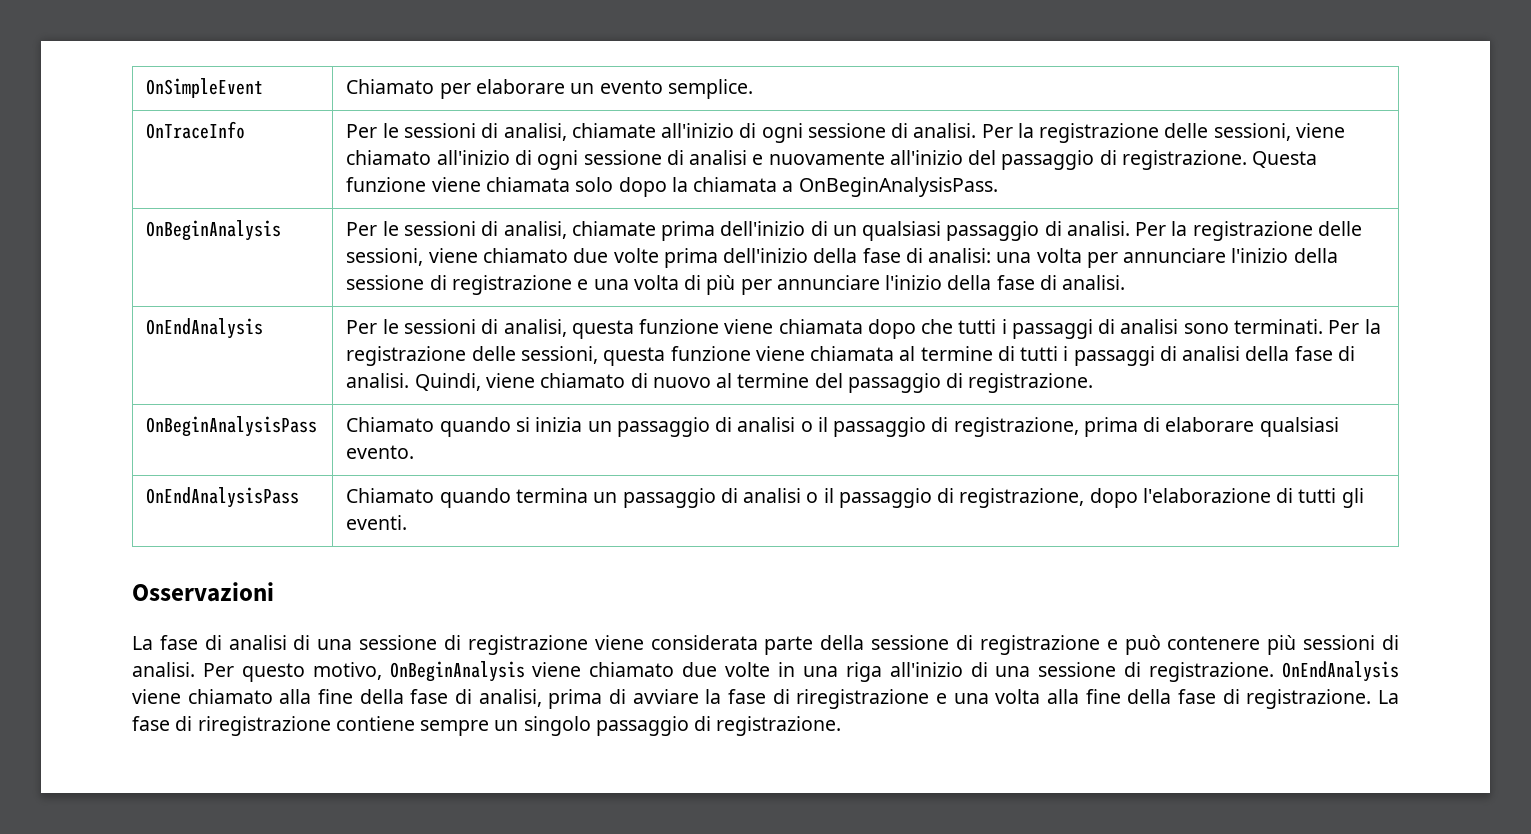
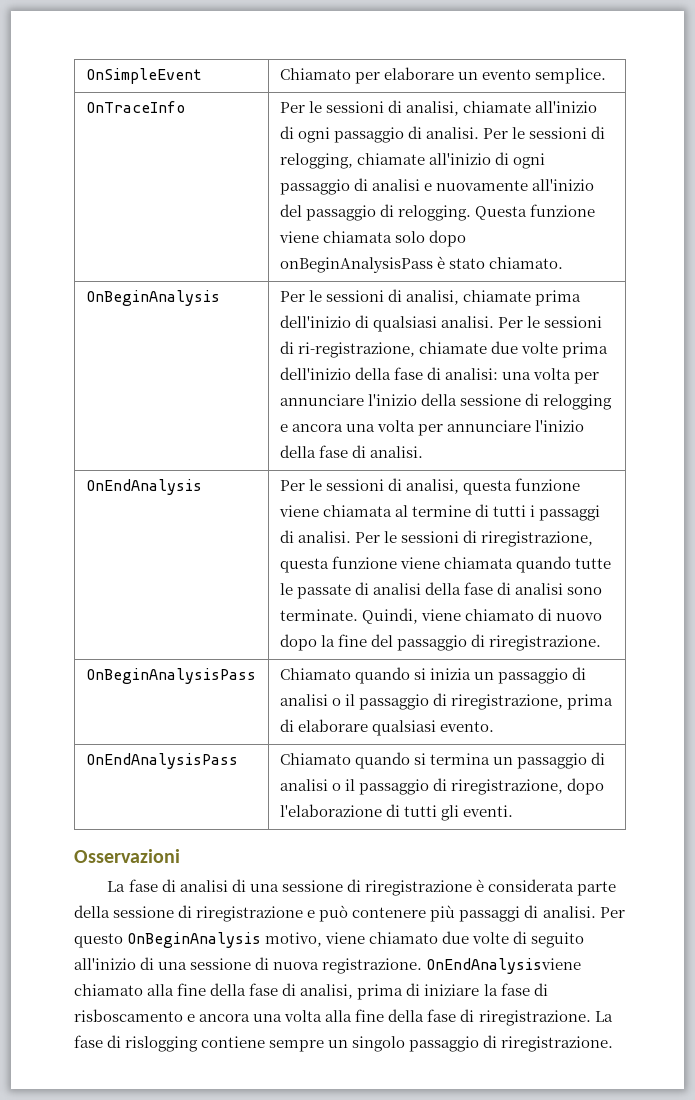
- Per le sessioni di analisi, chiamate all'inizio di ogni sessione di analisi. Per la registrazione delle sessioni, viene chiamato all'inizio di ogni sessione di analisi e nuovamente all'inizio del passaggio di registrazione.
+ Per le sessioni di analisi, chiamate all'inizio di ogni passaggio di analisi. Per le sessioni di relogging, chiamate all'inizio di ogni passaggio di analisi e nuovamente all'inizio del passaggio di relogging.
- Questa funzione viene chiamata solo dopo la chiamata a OnBeginAnalysisPass.
+ Questa funzione viene chiamata solo dopo onBeginAnalysisPass è stato chiamato.
- Per le sessioni di analisi, chiamate prima dell'inizio di un qualsiasi passaggio di analisi. Per la registrazione delle sessioni, viene chiamato due volte prima dell'inizio della fase di analisi: una volta per annunciare l'inizio della sessione di registrazione e una volta di più per annunciare l'inizio della fase di analisi.
+ Per le sessioni di analisi, chiamate prima dell'inizio di qualsiasi analisi. Per le sessioni di ri-registrazione, chiamate due volte prima dell'inizio della fase di analisi: una volta per annunciare l'inizio della sessione di relogging e ancora una volta per annunciare l'inizio della fase di analisi.
- Per le sessioni di analisi, questa funzione viene chiamata dopo che tutti i passaggi di analisi sono terminati. Per la registrazione delle sessioni, questa funzione viene chiamata al termine di tutti i passaggi di analisi della fase di analisi.
+ Per le sessioni di analisi, questa funzione viene chiamata al termine di tutti i passaggi di analisi. Per le sessioni di riregistrazione, questa funzione viene chiamata quando tutte le passate di analisi della fase di analisi sono terminate.
- Quindi, viene chiamato di nuovo al termine del passaggio di registrazione.
+ Quindi, viene chiamato di nuovo dopo la fine del passaggio di riregistrazione.
- OnBeginAnalysisPass | Chiamato quando si inizia un passaggio di analisi o il passaggio di registrazione, prima di elaborare qualsiasi evento.
+ OnBeginAnalysisPass | Chiamato quando si inizia un passaggio di analisi o il passaggio di riregistrazione, prima di elaborare qualsiasi evento.
- OnEndAnalysisPass | Chiamato quando termina un passaggio di analisi o il passaggio di registrazione, dopo l'elaborazione di tutti gli eventi.
+ OnEndAnalysisPass | Chiamato quando si termina un passaggio di analisi o il passaggio di riregistrazione, dopo l'elaborazione di tutti gli eventi.
- La fase di analisi di una sessione di registrazione viene considerata parte della sessione di registrazione e può contenere più sessioni di analisi.
+ La fase di analisi di una sessione di riregistrazione è considerata parte della sessione di riregistrazione e può contenere più passaggi di analisi.
- Per questo motivo, OnBeginAnalysis viene chiamato due volte in una riga all'inizio di una sessione di registrazione. OnEndAnalysis viene chiamato alla fine della fase di analisi, prima di avviare la fase di riregistrazione e una volta alla fine della fase di registrazione. La fase di riregistrazione contiene sempre un singolo passaggio di registrazione.
+ Per questo OnBeginAnalysis motivo, viene chiamato due volte di seguito all'inizio di una sessione di nuova registrazione. OnEndAnalysisviene chiamato alla fine della fase di analisi, prima di iniziare la fase di risboscamento e ancora una volta alla fine della fase di riregistrazione. La fase di rislogging contiene sempre un singolo passaggio di riregistrazione.

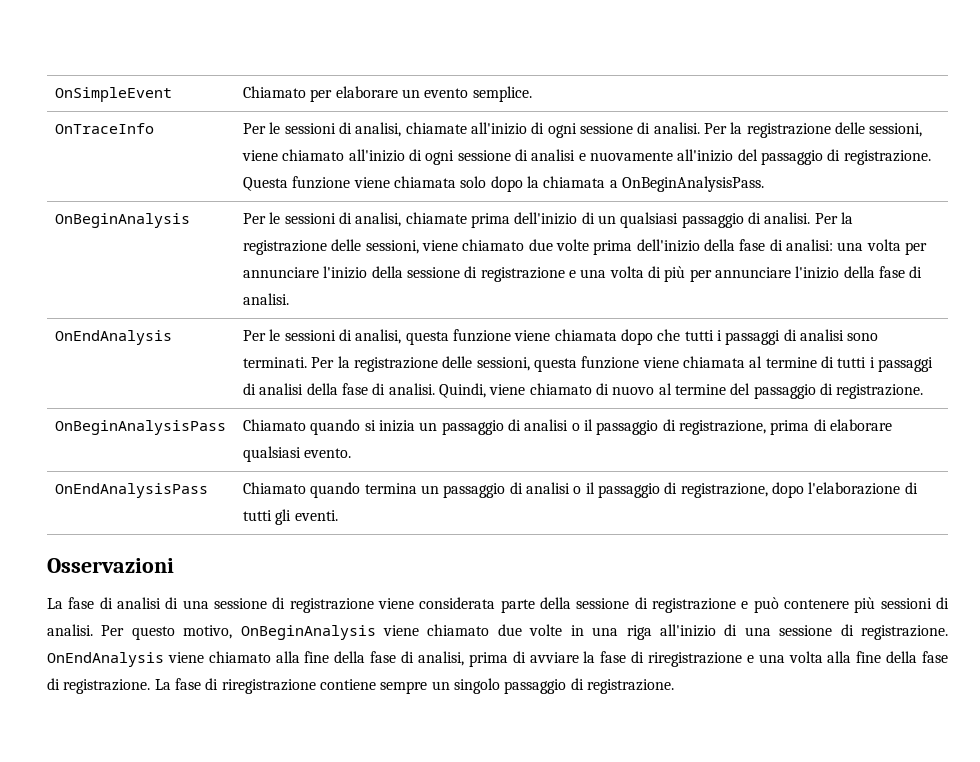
- Per le sessioni di analisi, chiamate all'inizio di ogni passaggio di analisi. Per le sessioni di relogging, chiamate all'inizio di ogni passaggio di analisi e nuovamente all'inizio del passaggio di relogging.
+ Per le sessioni di analisi, chiamate all'inizio di ogni sessione di analisi. Per la registrazione delle sessioni, viene chiamato all'inizio di ogni sessione di analisi e nuovamente all'inizio del passaggio di registrazione.
- Questa funzione viene chiamata solo dopo onBeginAnalysisPass è stato chiamato.
+ Questa funzione viene chiamata solo dopo la chiamata a OnBeginAnalysisPass.
- Per le sessioni di analisi, chiamate prima dell'inizio di qualsiasi analisi. Per le sessioni di ri-registrazione, chiamate due volte prima dell'inizio della fase di analisi: una volta per annunciare l'inizio della sessione di relogging e ancora una volta per annunciare l'inizio della fase di analisi.
+ Per le sessioni di analisi, chiamate prima dell'inizio di un qualsiasi passaggio di analisi. Per la registrazione delle sessioni, viene chiamato due volte prima dell'inizio della fase di analisi: una volta per annunciare l'inizio della sessione di registrazione e una volta di più per annunciare l'inizio della fase di analisi.
- Per le sessioni di analisi, questa funzione viene chiamata al termine di tutti i passaggi di analisi. Per le sessioni di riregistrazione, questa funzione viene chiamata quando tutte le passate di analisi della fase di analisi sono terminate.
+ Per le sessioni di analisi, questa funzione viene chiamata dopo che tutti i passaggi di analisi sono terminati. Per la registrazione delle sessioni, questa funzione viene chiamata al termine di tutti i passaggi di analisi della fase di analisi.
- Quindi, viene chiamato di nuovo dopo la fine del passaggio di riregistrazione.
+ Quindi, viene chiamato di nuovo al termine del passaggio di registrazione.
- OnBeginAnalysisPass | Chiamato quando si inizia un passaggio di analisi o il passaggio di riregistrazione, prima di elaborare qualsiasi evento.
+ OnBeginAnalysisPass | Chiamato quando si inizia un passaggio di analisi o il passaggio di registrazione, prima di elaborare qualsiasi evento.
- OnEndAnalysisPass | Chiamato quando si termina un passaggio di analisi o il passaggio di riregistrazione, dopo l'elaborazione di tutti gli eventi.
+ OnEndAnalysisPass | Chiamato quando termina un passaggio di analisi o il passaggio di registrazione, dopo l'elaborazione di tutti gli eventi.
- La fase di analisi di una sessione di riregistrazione è considerata parte della sessione di riregistrazione e può contenere più passaggi di analisi.
+ La fase di analisi di una sessione di registrazione viene considerata parte della sessione di registrazione e può contenere più sessioni di analisi.
- Per questo OnBeginAnalysis motivo, viene chiamato due volte di seguito all'inizio di una sessione di nuova registrazione. OnEndAnalysisviene chiamato alla fine della fase di analisi, prima di iniziare la fase di risboscamento e ancora una volta alla fine della fase di riregistrazione. La fase di rislogging contiene sempre un singolo passaggio di riregistrazione.
+ Per questo motivo, OnBeginAnalysis viene chiamato due volte in una riga all'inizio di una sessione di registrazione. OnEndAnalysis viene chiamato alla fine della fase di analisi, prima di avviare la fase di riregistrazione e una volta alla fine della fase di registrazione. La fase di riregistrazione contiene sempre un singolo passaggio di registrazione.

